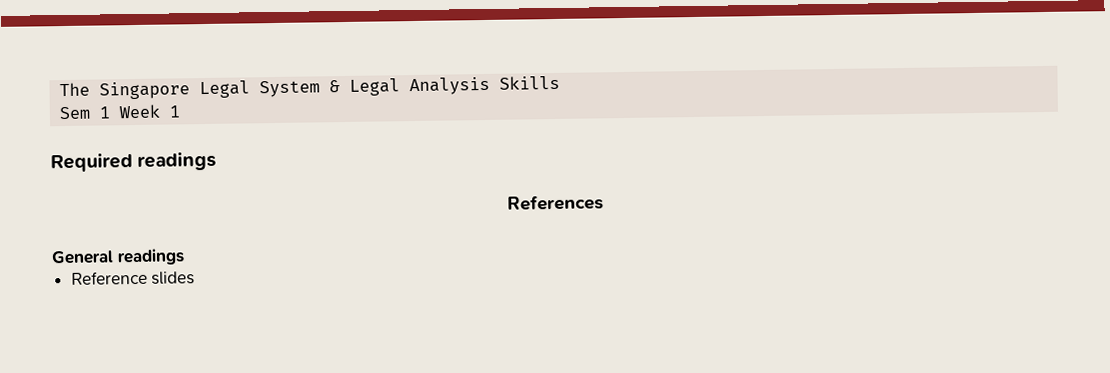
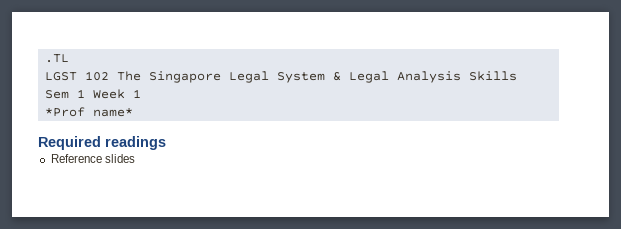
- The Singapore Legal System & Legal Analysis Skills
+ .TL
+ LGST 102 The Singapore Legal System & Legal Analysis Skills
+ *Prof name*
- References
- General readings

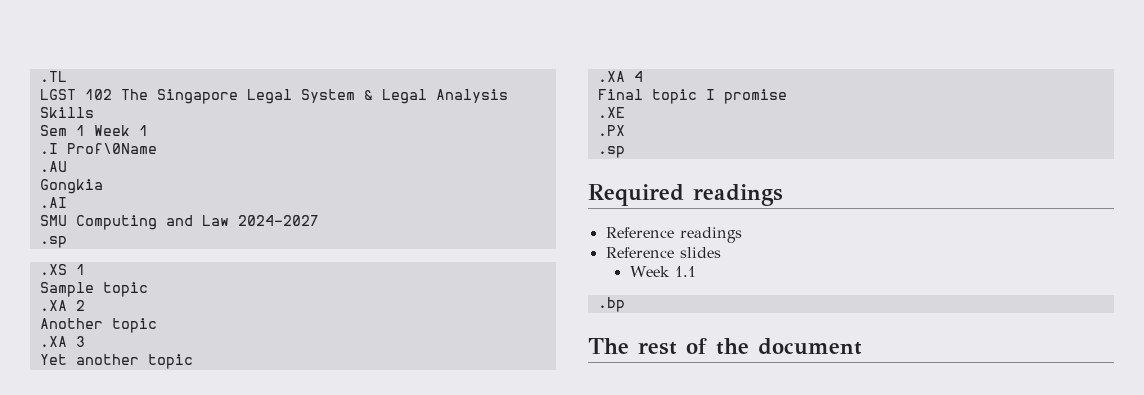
- *Prof name*
+ .I Prof\0Name
+ .AU
+ Gongkia
+ .AI
+ SMU Computing and Law 2024-2027
+ .sp
+ .XS 1
+ Sample topic
+ .XA 2
+ Another topic
+ .XA 3
+ Yet another topic
+ .XA 4
+ Final topic I promise
+ .XE
+ .PX
+ .sp
+ Reference readings
+ Week 1.1
+ .bp
+ The rest of the document

